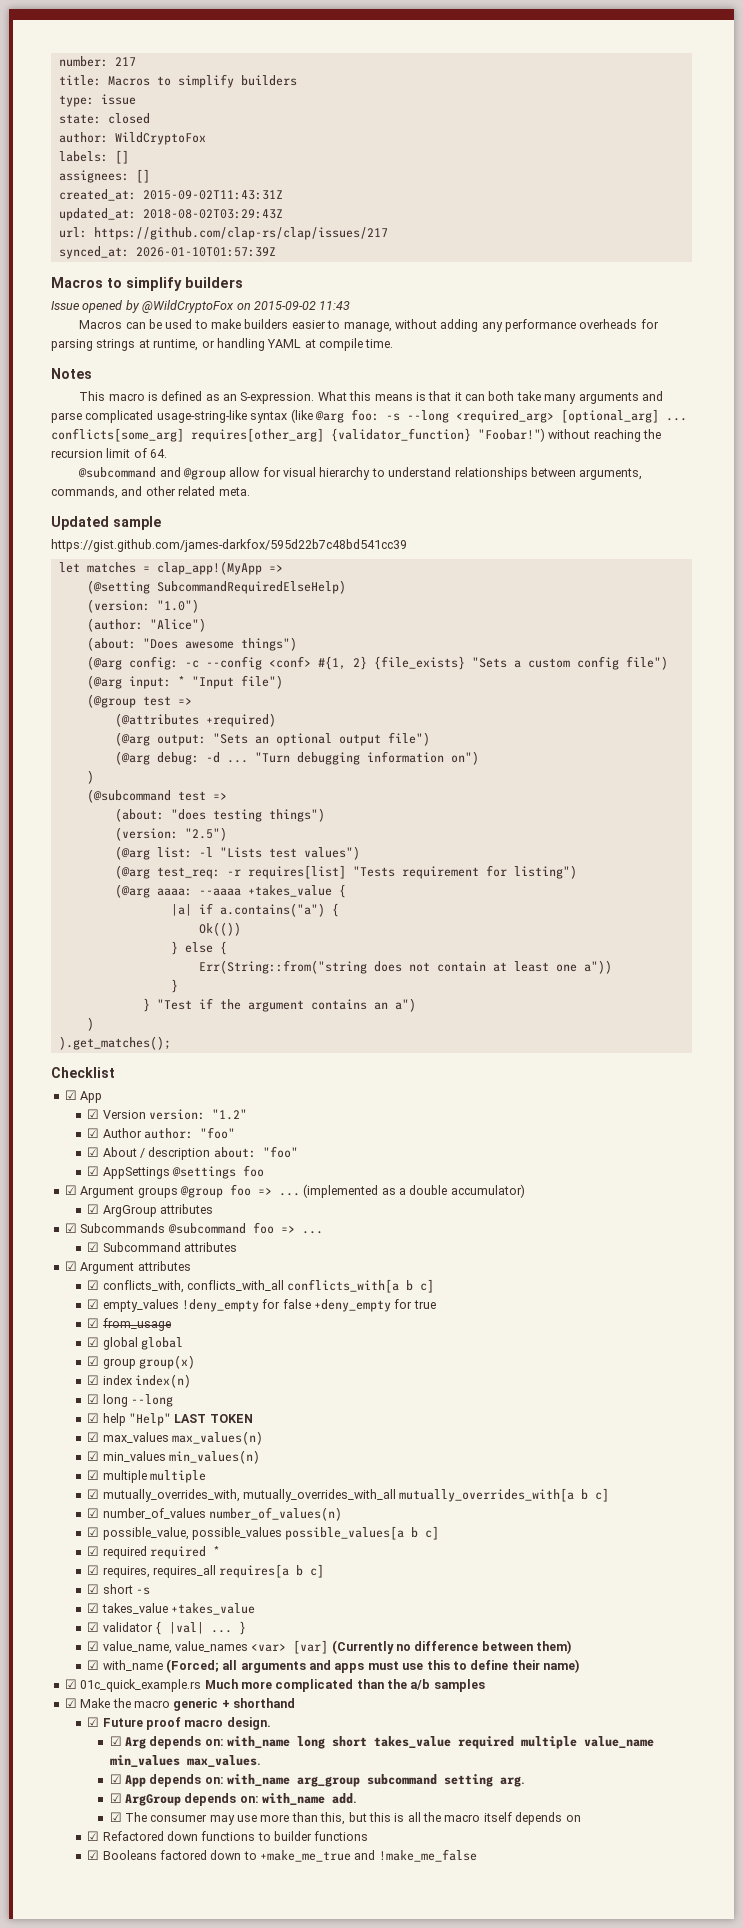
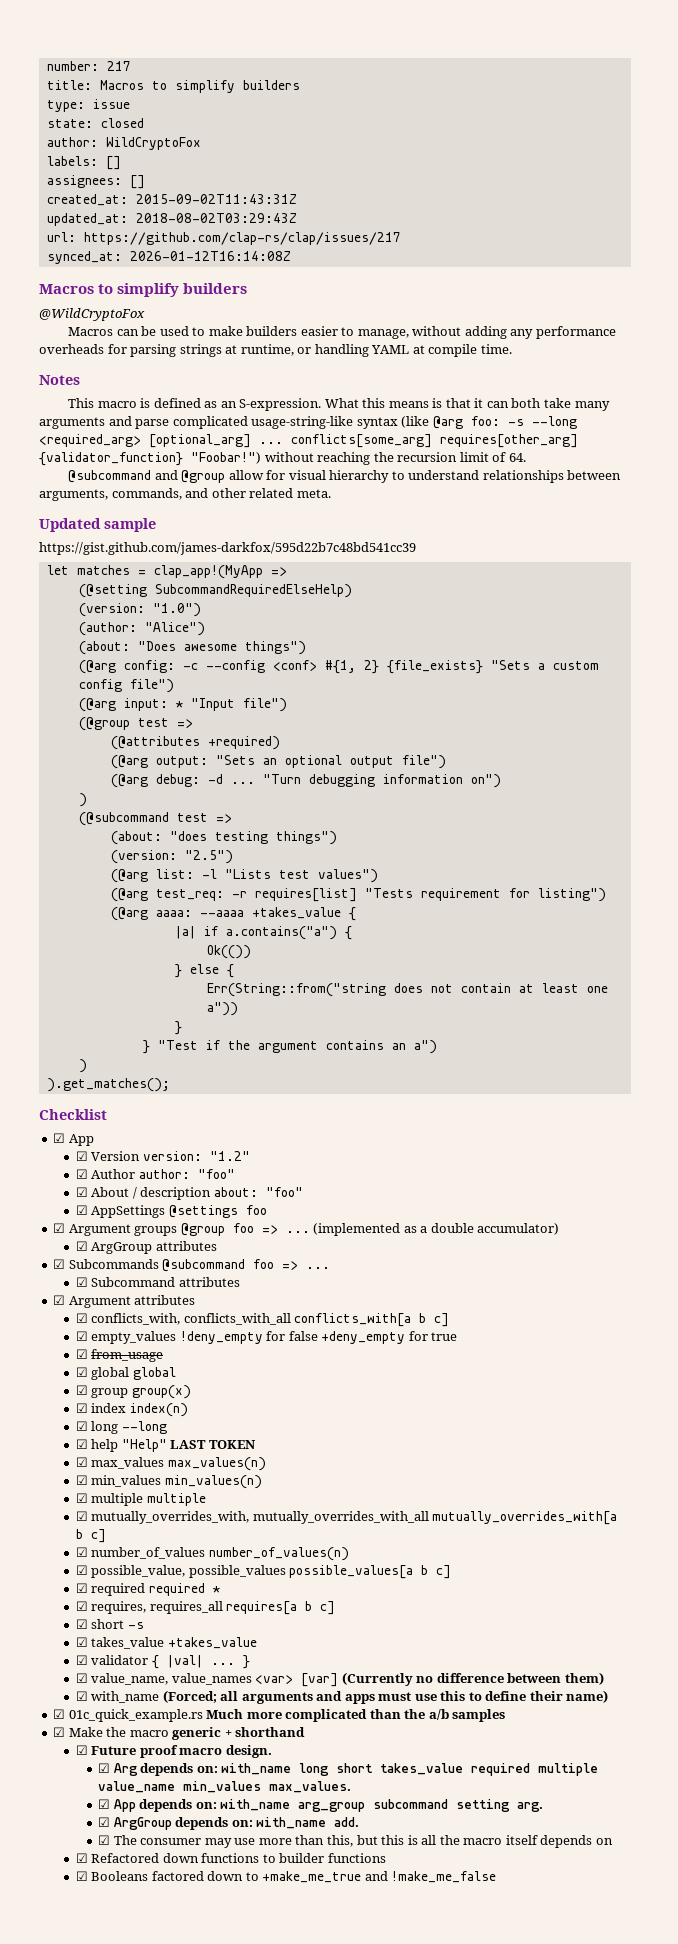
- synced_at: 2026-01-10T01:57:39Z
+ synced_at: 2026-01-12T16:14:08Z
  Macros to simplify builders
- Issue opened by @WildCryptoFox on 2015-09-02 11:43
+ @WildCryptoFox

